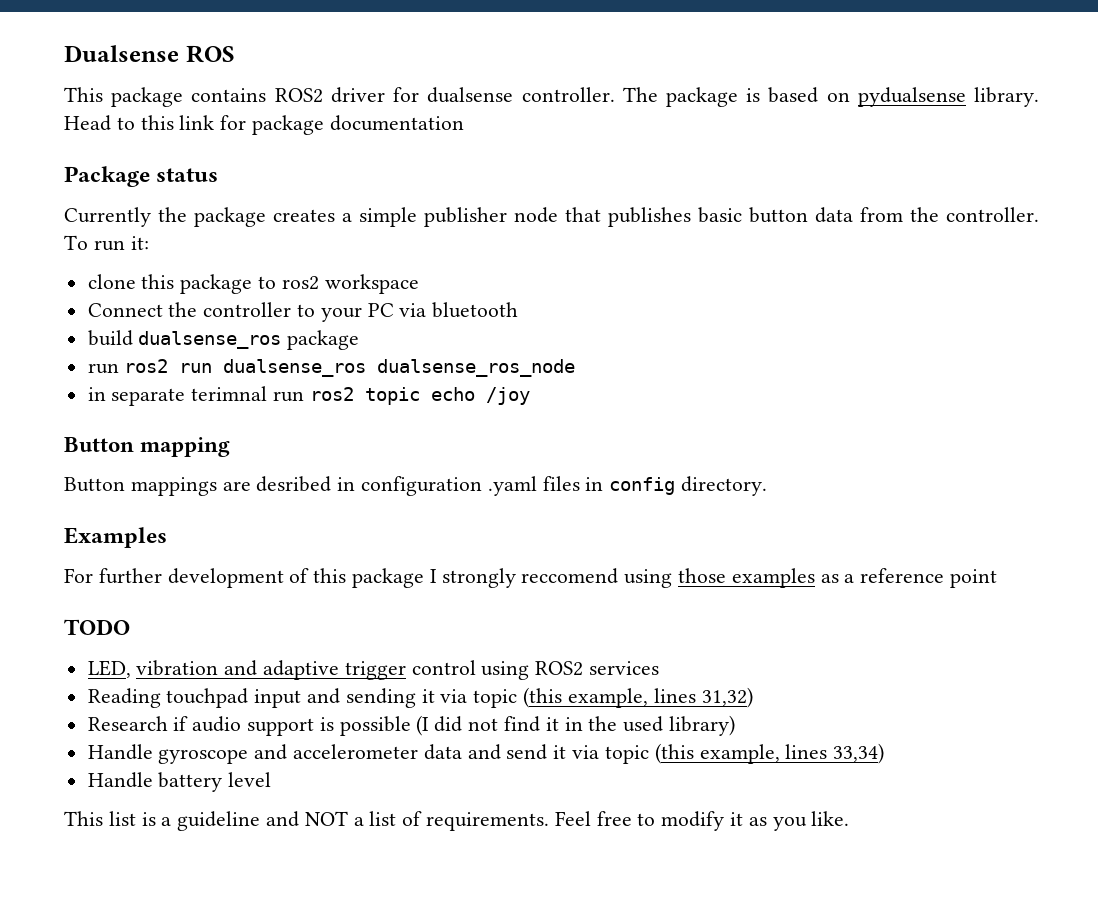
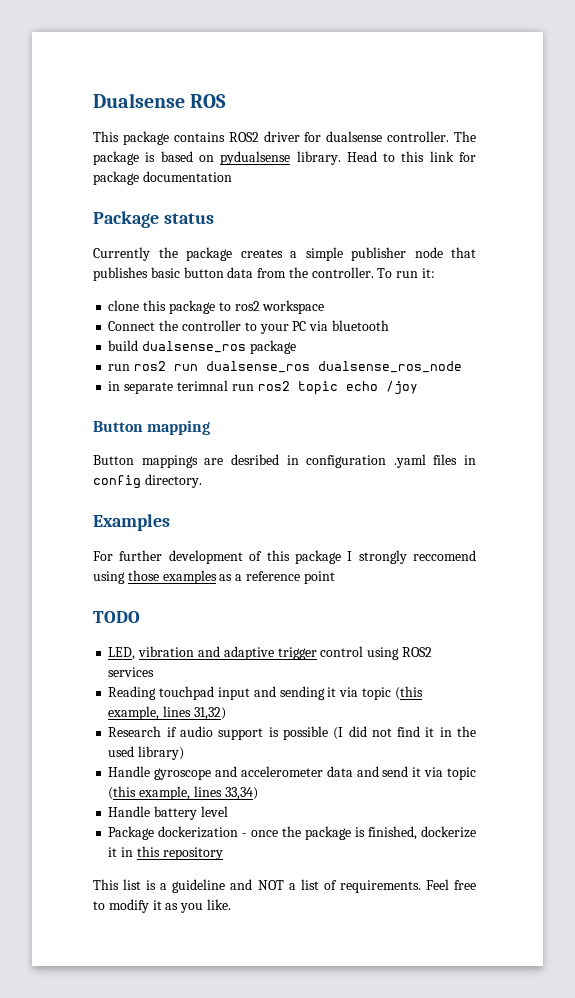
+ Package dockerization - once the package is finished, dockerize it in this repository

